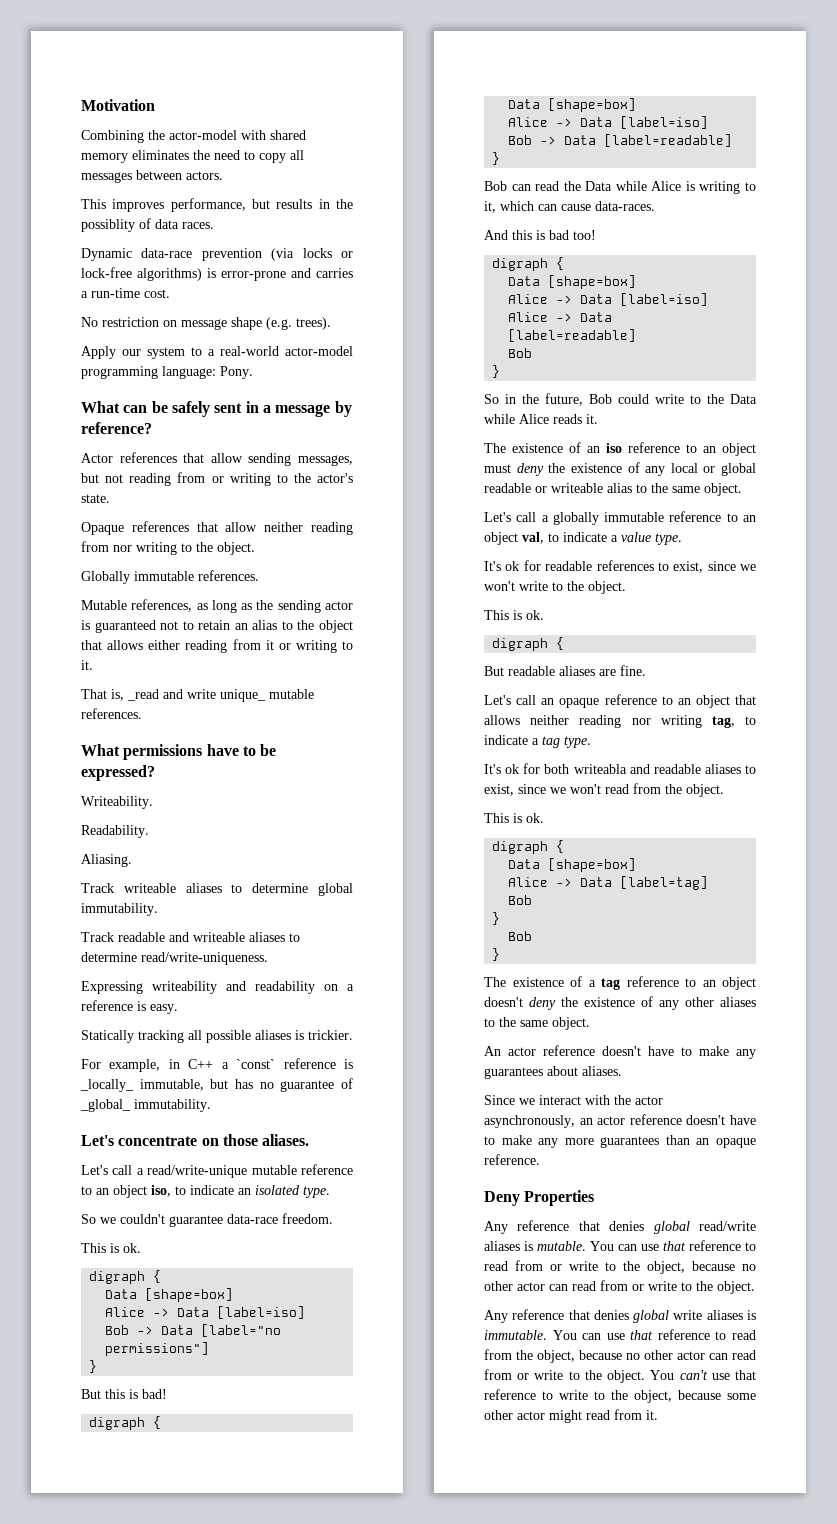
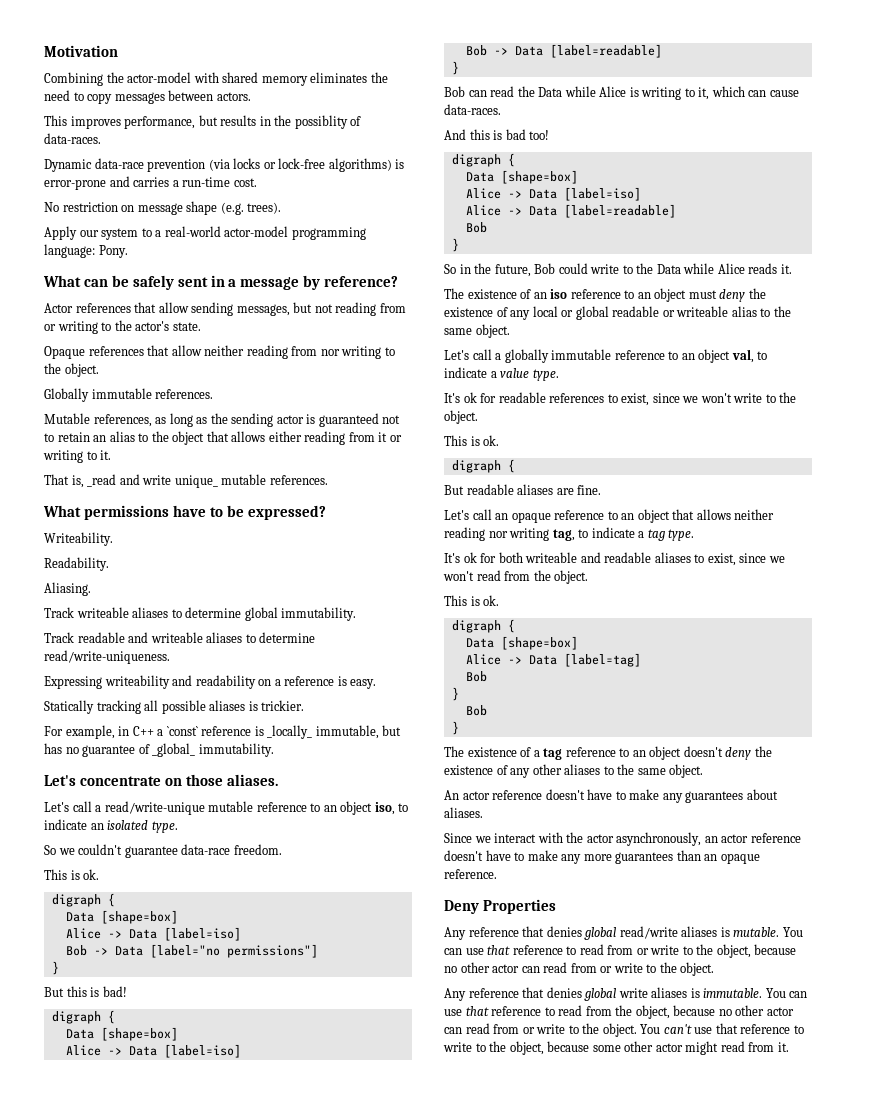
- Combining the actor-model with shared memory eliminates the need to copy all messages between actors.
+ Combining the actor-model with shared memory eliminates the need to copy messages between actors.
- This improves performance, but results in the possiblity of data races.
+ This improves performance, but results in the possiblity of data-races.
- It's ok for both writeabla and readable aliases to exist, since we won't read from the object.
+ It's ok for both writeable and readable aliases to exist, since we won't read from the object.

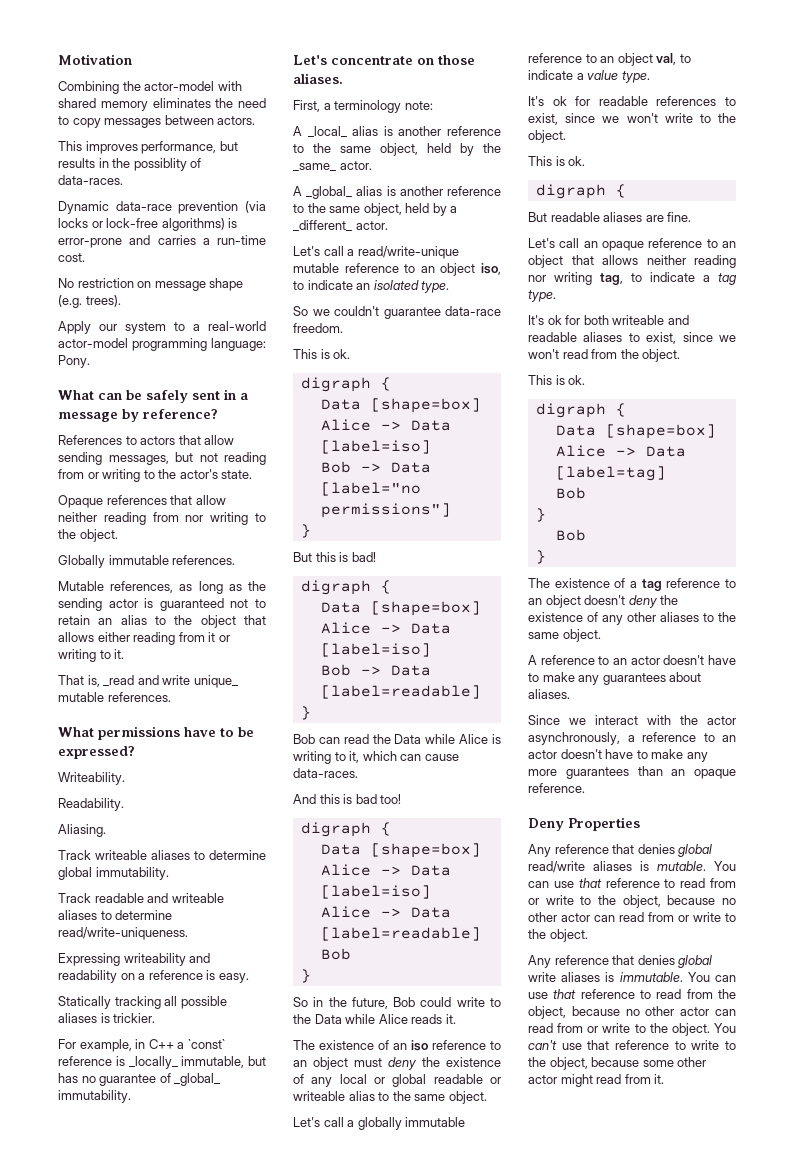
- Actor references that allow sending messages, but not reading from or writing to the actor's state.
+ References to actors that allow sending messages, but not reading from or writing to the actor's state.
+ First, a terminology note:
+ A _local_ alias is another reference to the same object, held by the _same_ actor.
+ A _global_ alias is another reference to the same object, held by a _different_ actor.
- An actor reference doesn't have to make any guarantees about aliases.
+ A reference to an actor doesn't have to make any guarantees about aliases.
- Since we interact with the actor asynchronously, an actor reference doesn't have to make any more guarantees than an opaque reference.
+ Since we interact with the actor asynchronously, a reference to an actor doesn't have to make any more guarantees than an opaque reference.

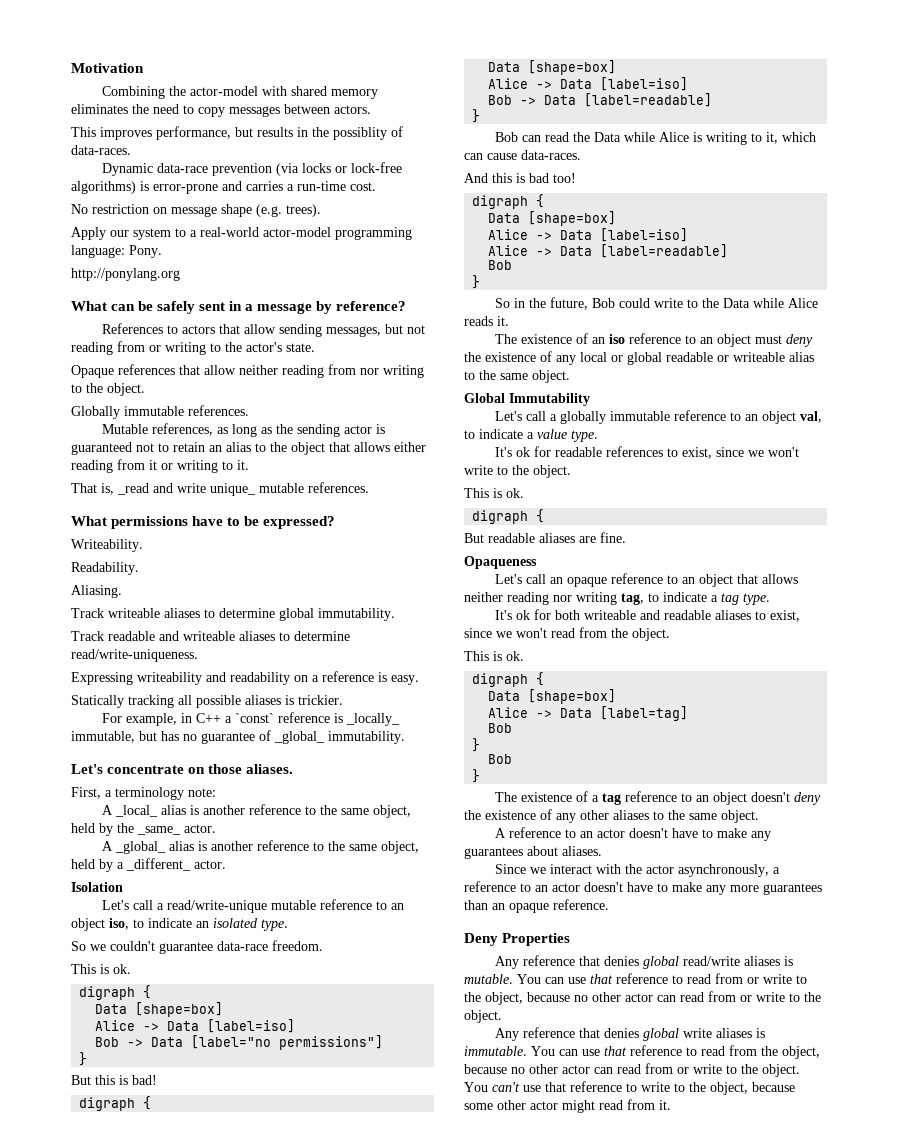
+ http://ponylang.org
+ Isolation
+ Global Immutability
+ Opaqueness

